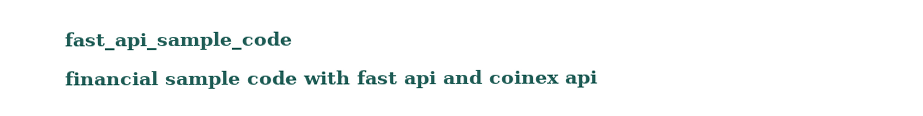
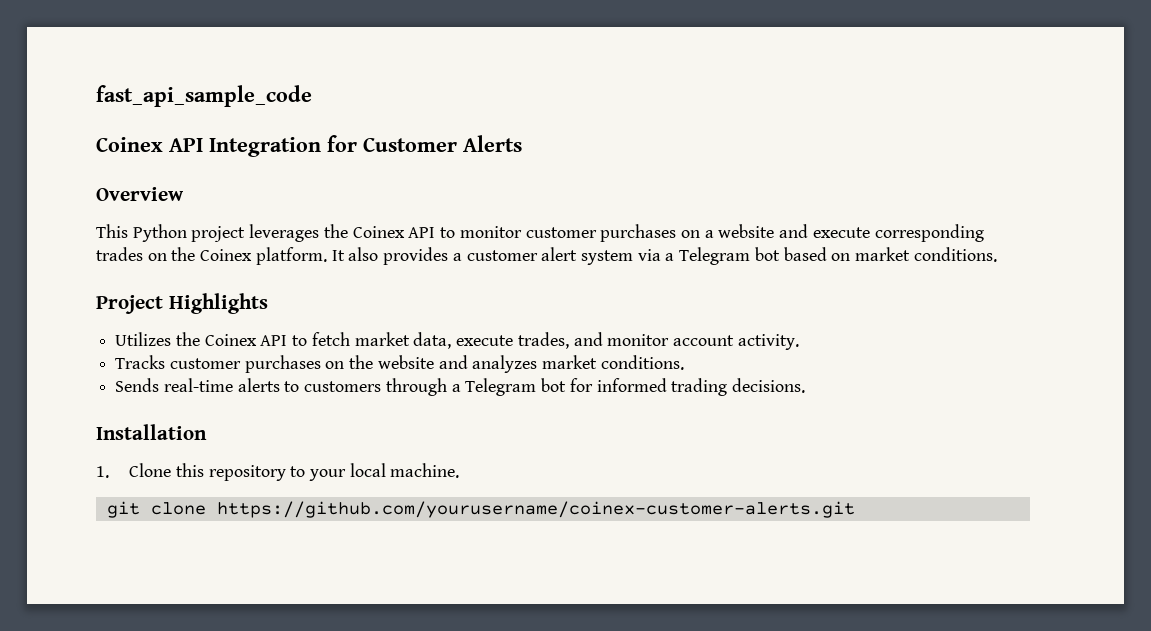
- financial sample code with fast api and coinex api
+ Coinex API Integration for Customer Alerts
+ Overview
+ This Python project leverages the Coinex API to monitor customer purchases on a website and execute corresponding trades on the Coinex platform. It also provides a customer alert system via a Telegram bot based on market conditions.
+ Project Highlights
+ Utilizes the Coinex API to fetch market data, execute trades, and monitor account activity.
+ Tracks customer purchases on the website and analyzes market conditions.
+ Sends real-time alerts to customers through a Telegram bot for informed trading decisions.
+ Installation
+ 1. Clone this repository to your local machine.
+ git clone https://github.com/yourusername/coinex-customer-alerts.git

